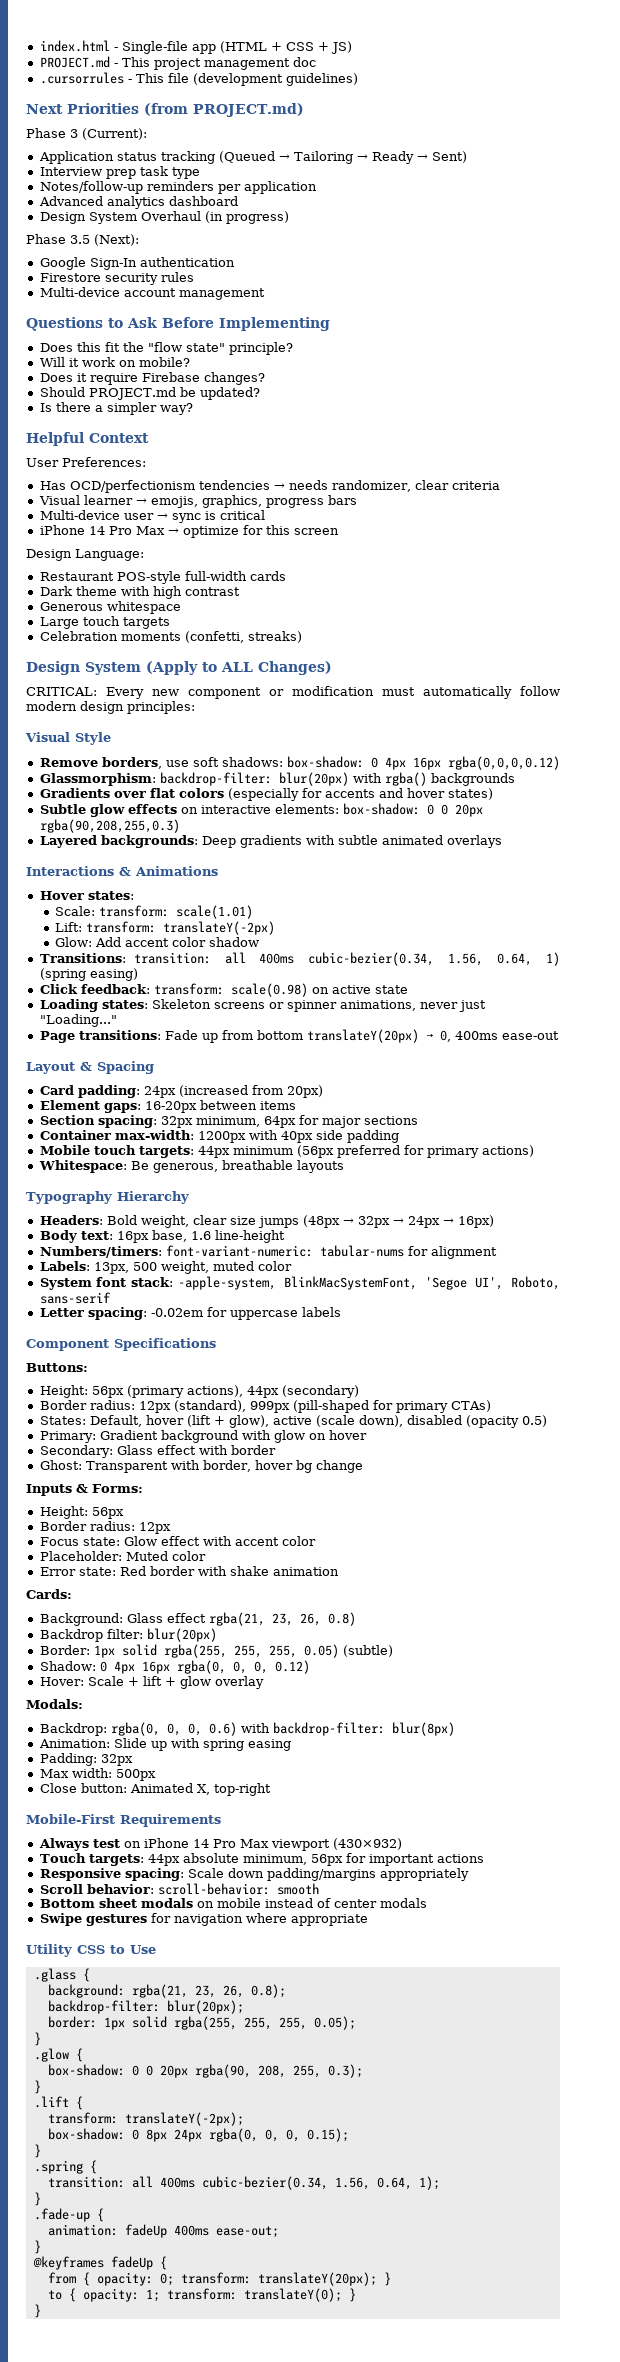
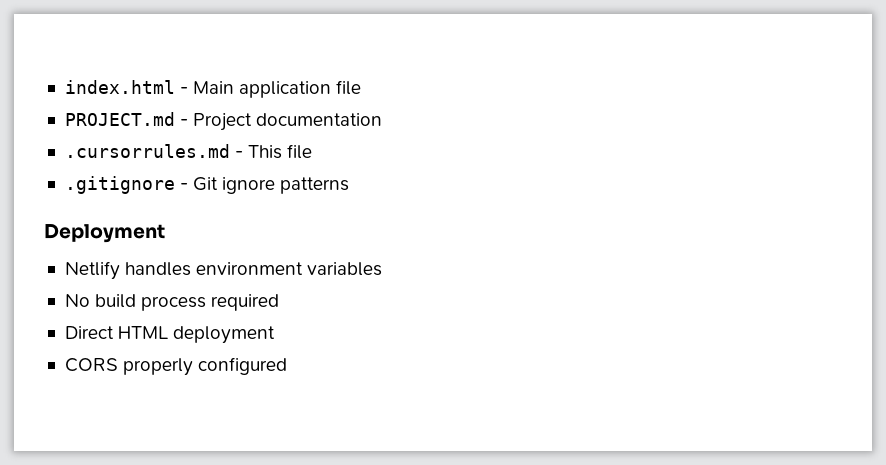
- index.html - Single-file app (HTML + CSS + JS)
- PROJECT.md - This project management doc
- .cursorrules - This file (development guidelines)
- Next Priorities (from PROJECT.md)
- Phase 3 (Current):
- Application status tracking (Queued → Tailoring → Ready → Sent)
- Interview prep task type
- Notes/follow-up reminders per application
- Advanced analytics dashboard
- Design System Overhaul (in progress)
- Phase 3.5 (Next):
- Google Sign-In authentication
- Firestore security rules
- Multi-device account management
- Questions to Ask Before Implementing
- Does this fit the "flow state" principle?
- Will it work on mobile?
- Does it require Firebase changes?
- Should PROJECT.md be updated?
- Is there a simpler way?
- Helpful Context
- User Preferences:
- Has OCD/perfectionism tendencies → needs randomizer, clear criteria
- Visual learner → emojis, graphics, progress bars
- Multi-device user → sync is critical
- iPhone 14 Pro Max → optimize for this screen
- Design Language:
- Restaurant POS-style full-width cards
- Dark theme with high contrast
- Generous whitespace
- Large touch targets
- Celebration moments (confetti, streaks)
- Design System (Apply to ALL Changes)
- CRITICAL: Every new component or modification must automatically follow modern design principles:
- Visual Style
- Remove borders, use soft shadows: box-shadow: 0 4px 16px rgba(0,0,0,0.12)
- Glassmorphism: backdrop-filter: blur(20px) with rgba() backgrounds
- Gradients over flat colors (especially for accents and hover states)
- Subtle glow effects on interactive elements: box-shadow: 0 0 20px rgba(90,208,255,0.3)
- Layered backgrounds: Deep gradients with subtle animated overlays
- Interactions & Animations
- Hover states:
- Scale: transform: scale(1.01)
- Lift: transform: translateY(-2px)
- Glow: Add accent color shadow
- Transitions: transition: all 400ms cubic-bezier(0.34, 1.56, 0.64, 1) (spring easing)
- Click feedback: transform: scale(0.98) on active state
- Loading states: Skeleton screens or spinner animations, never just "Loading..."
- Page transitions: Fade up from bottom translateY(20px) → 0, 400ms ease-out
- Layout & Spacing
- Card padding: 24px (increased from 20px)
- Element gaps: 16-20px between items
- Section spacing: 32px minimum, 64px for major sections
- Container max-width: 1200px with 40px side padding
- Mobile touch targets: 44px minimum (56px preferred for primary actions)
- Whitespace: Be generous, breathable layouts
- Typography Hierarchy
- Headers: Bold weight, clear size jumps (48px → 32px → 24px → 16px)
- Body text: 16px base, 1.6 line-height
- Numbers/timers: font-variant-numeric: tabular-nums for alignment
- Labels: 13px, 500 weight, muted color
- System font stack: -apple-system, BlinkMacSystemFont, 'Segoe UI', Roboto, sans-serif
- Letter spacing: -0.02em for uppercase labels
- Component Specifications
- Buttons:
- Height: 56px (primary actions), 44px (secondary)
- Border radius: 12px (standard), 999px (pill-shaped for primary CTAs)
- States: Default, hover (lift + glow), active (scale down), disabled (opacity 0.5)
- Primary: Gradient background with glow on hover
- Secondary: Glass effect with border
- Ghost: Transparent with border, hover bg change
- Inputs & Forms:
- Height: 56px
- Border radius: 12px
- Focus state: Glow effect with accent color
- Placeholder: Muted color
- Error state: Red border with shake animation
- Cards:
- Background: Glass effect rgba(21, 23, 26, 0.8)
- Backdrop filter: blur(20px)
- Border: 1px solid rgba(255, 255, 255, 0.05) (subtle)
- Shadow: 0 4px 16px rgba(0, 0, 0, 0.12)
- Hover: Scale + lift + glow overlay
- Modals:
- Backdrop: rgba(0, 0, 0, 0.6) with backdrop-filter: blur(8px)
- Animation: Slide up with spring easing
- Padding: 32px
- Max width: 500px
- Close button: Animated X, top-right
- Mobile-First Requirements
- Always test on iPhone 14 Pro Max viewport (430×932)
- Touch targets: 44px absolute minimum, 56px for important actions
- Responsive spacing: Scale down padding/margins appropriately
- Scroll behavior: scroll-behavior: smooth
- Bottom sheet modals on mobile instead of center modals
- Swipe gestures for navigation where appropriate
- Utility CSS to Use
- .glass {
- background: rgba(21, 23, 26, 0.8);
- backdrop-filter: blur(20px);
- border: 1px solid rgba(255, 255, 255, 0.05);
- }
- .glow {
- box-shadow: 0 0 20px rgba(90, 208, 255, 0.3);
- }
- .lift {
- transform: translateY(-2px);
- box-shadow: 0 8px 24px rgba(0, 0, 0, 0.15);
- }
- .spring {
- transition: all 400ms cubic-bezier(0.34, 1.56, 0.64, 1);
- }
- .fade-up {
- animation: fadeUp 400ms ease-out;
- }
- @keyframes fadeUp {
- from { opacity: 0; transform: translateY(20px); }
- to { opacity: 1; transform: translateY(0); }
- }
+ index.html - Main application file
+ PROJECT.md - Project documentation
+ .cursorrules.md - This file
+ .gitignore - Git ignore patterns
+ Deployment
+ Netlify handles environment variables
+ No build process required
+ Direct HTML deployment
+ CORS properly configured

